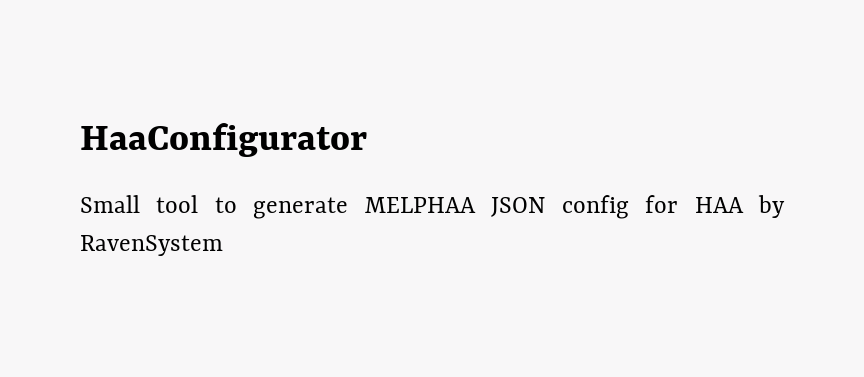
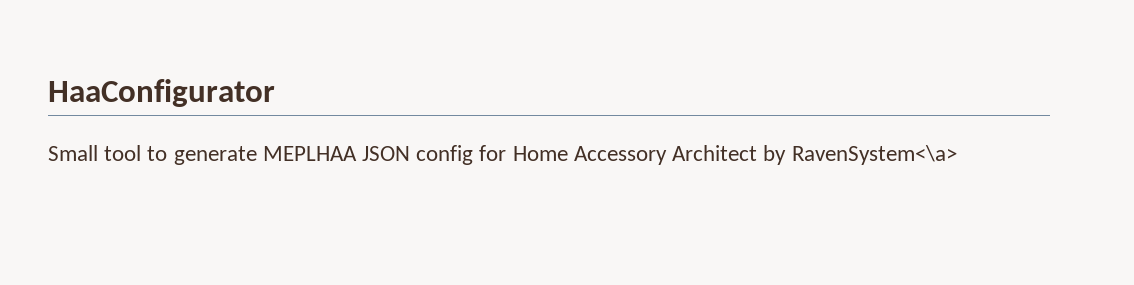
- Small tool to generate MELPHAA JSON config for HAA by RavenSystem
+ Small tool to generate MEPLHAA JSON config for Home Accessory Architect by RavenSystem<\a>

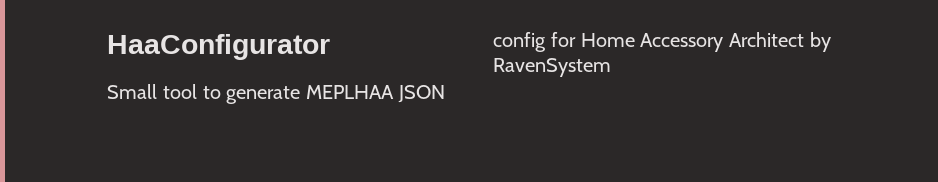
- Small tool to generate MEPLHAA JSON config for Home Accessory Architect by RavenSystem<\a>
+ Small tool to generate MEPLHAA JSON config for Home Accessory Architect by RavenSystem

